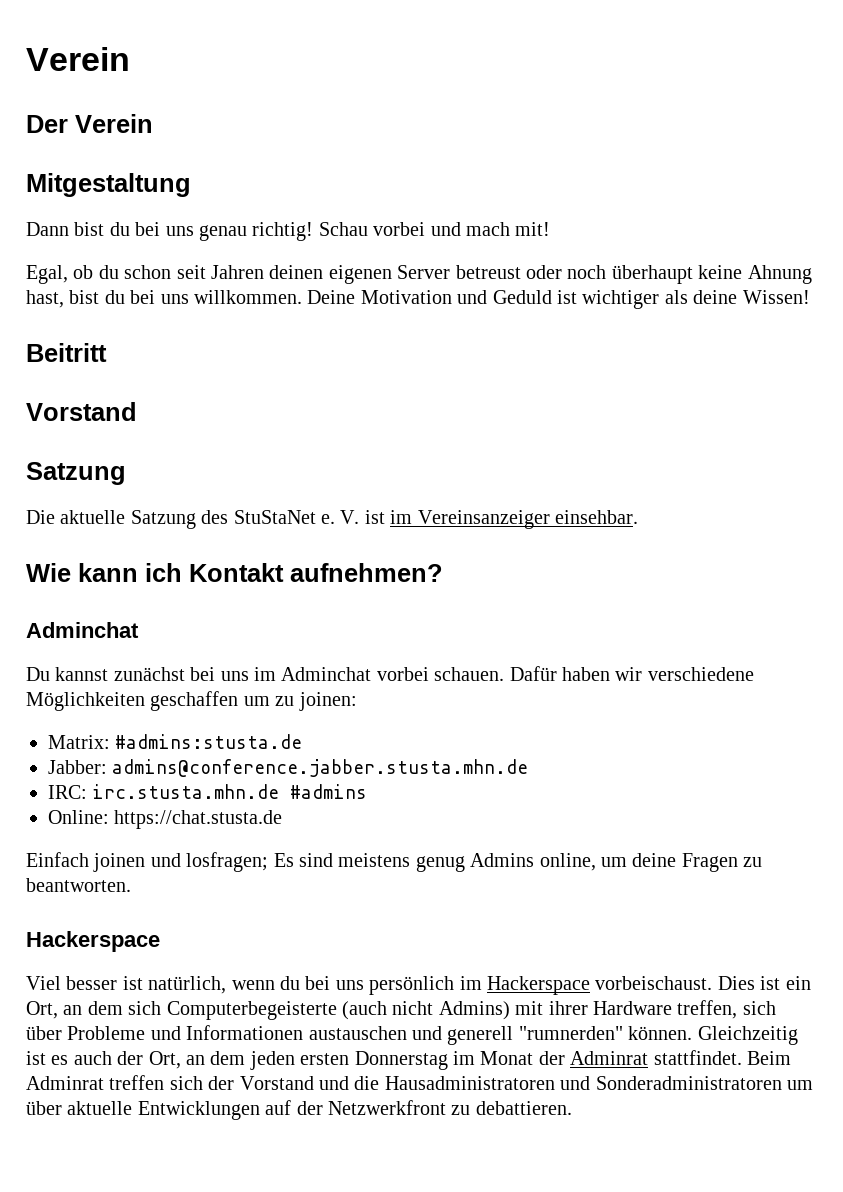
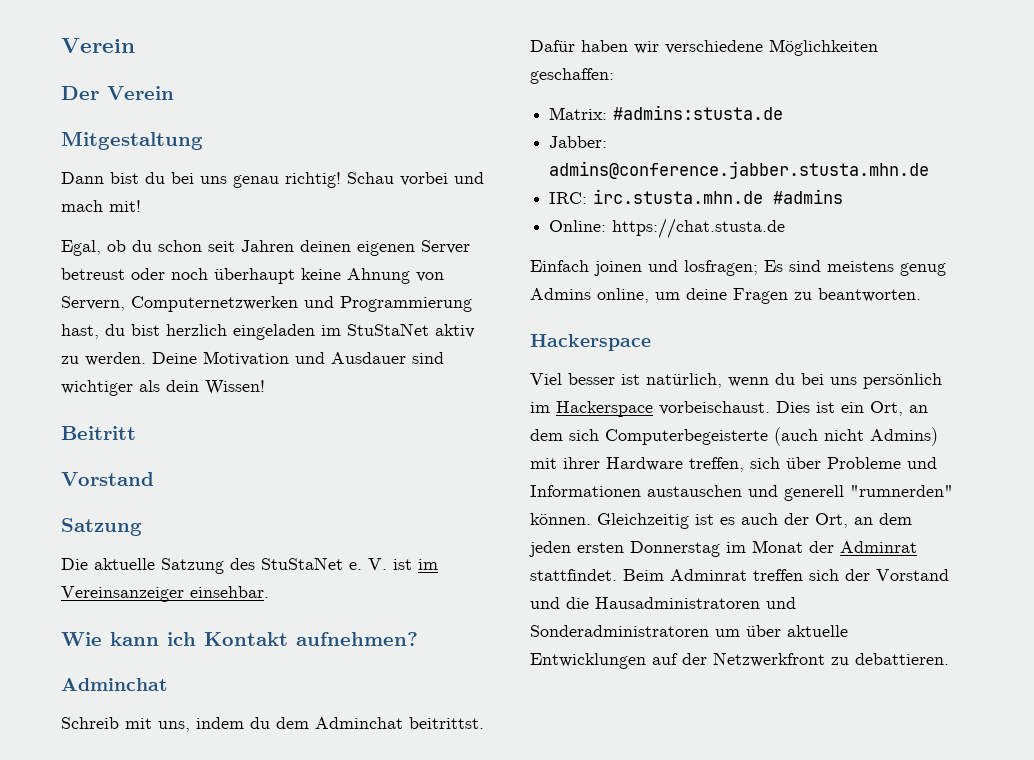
- Egal, ob du schon seit Jahren deinen eigenen Server betreust oder noch überhaupt keine Ahnung hast, bist du bei uns willkommen.
+ Egal, ob du schon seit Jahren deinen eigenen Server betreust oder noch überhaupt keine Ahnung von Servern, Computernetzwerken und Programmierung hast, du bist herzlich eingeladen im StuStaNet aktiv zu werden.
- Deine Motivation und Geduld ist wichtiger als deine Wissen!
+ Deine Motivation und Ausdauer sind wichtiger als dein Wissen!
- Du kannst zunächst bei uns im Adminchat vorbei schauen.
+ Schreib mit uns, indem du dem Adminchat beitrittst.
- Dafür haben wir verschiedene Möglichkeiten geschaffen um zu joinen:
+ Dafür haben wir verschiedene Möglichkeiten geschaffen:

